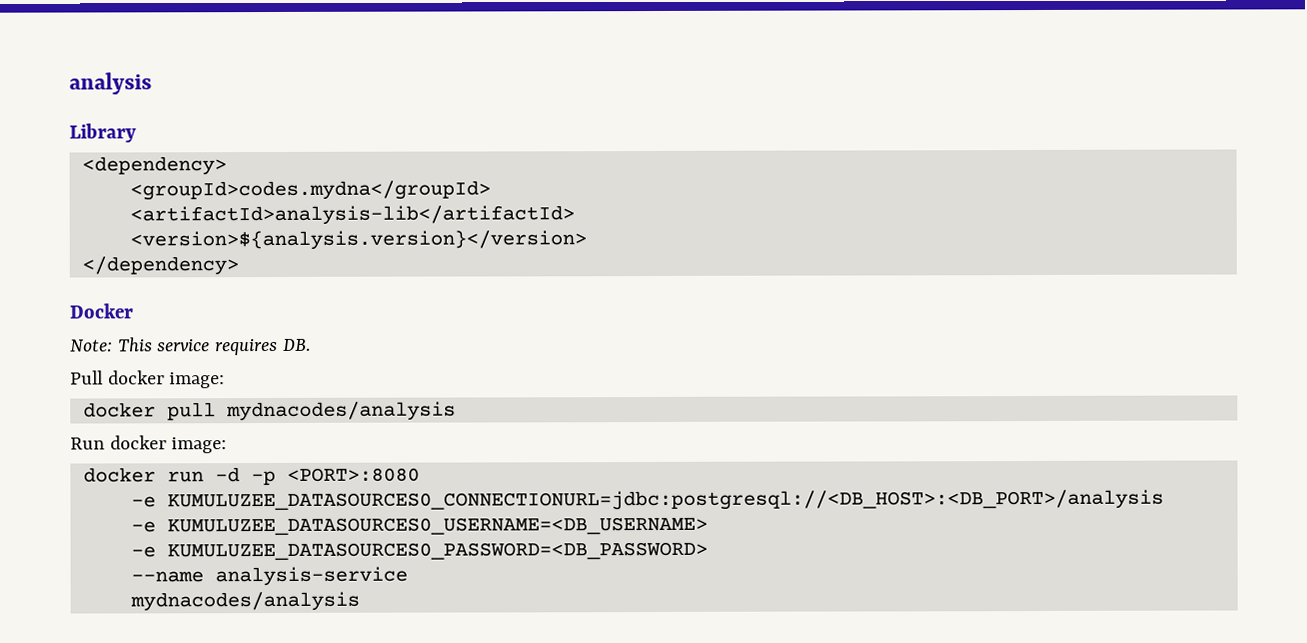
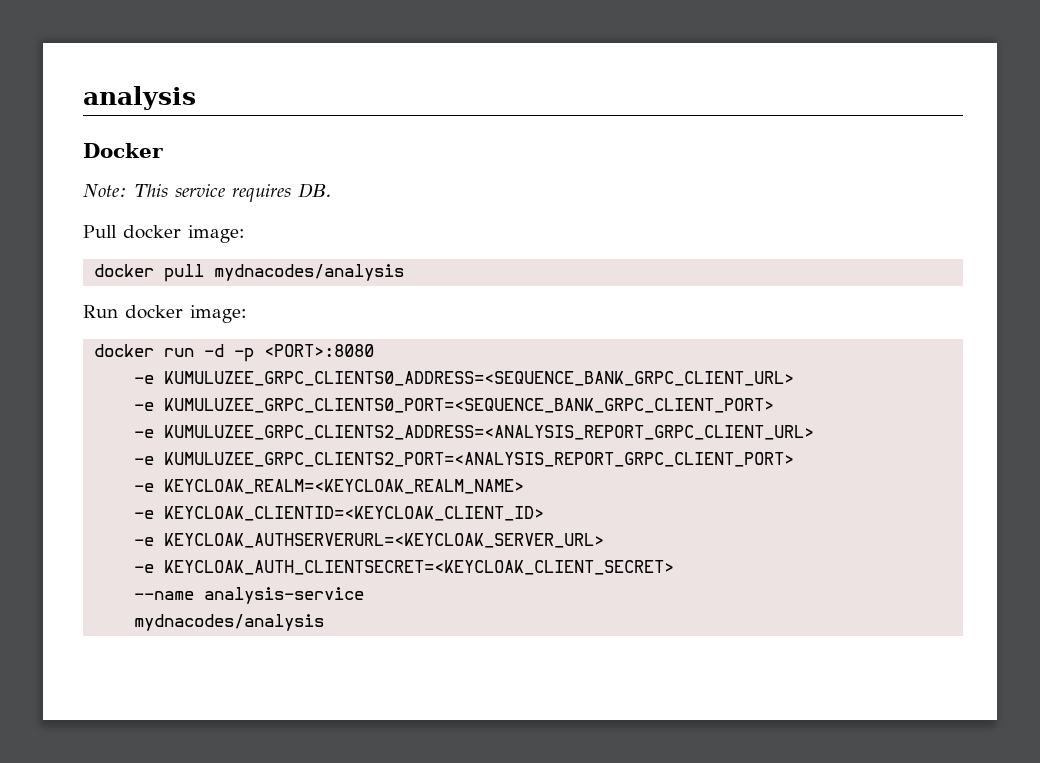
- Library
- <dependency>
- <groupId>codes.mydna</groupId>
- <artifactId>analysis-lib</artifactId>
- <version>${analysis.version}</version>
- </dependency>
- -e KUMULUZEE_DATASOURCES0_CONNECTIONURL=jdbc:postgresql://<DB_HOST>:<DB_PORT>/analysis
- -e KUMULUZEE_DATASOURCES0_USERNAME=<DB_USERNAME>
- -e KUMULUZEE_DATASOURCES0_PASSWORD=<DB_PASSWORD>
+ -e KUMULUZEE_GRPC_CLIENTS0_ADDRESS=<SEQUENCE_BANK_GRPC_CLIENT_URL>
+ -e KUMULUZEE_GRPC_CLIENTS0_PORT=<SEQUENCE_BANK_GRPC_CLIENT_PORT>
+ -e KUMULUZEE_GRPC_CLIENTS2_ADDRESS=<ANALYSIS_REPORT_GRPC_CLIENT_URL>
+ -e KUMULUZEE_GRPC_CLIENTS2_PORT=<ANALYSIS_REPORT_GRPC_CLIENT_PORT>
+ -e KEYCLOAK_REALM=<KEYCLOAK_REALM_NAME>
+ -e KEYCLOAK_CLIENTID=<KEYCLOAK_CLIENT_ID>
+ -e KEYCLOAK_AUTHSERVERURL=<KEYCLOAK_SERVER_URL>
+ -e KEYCLOAK_AUTH_CLIENTSECRET=<KEYCLOAK_CLIENT_SECRET>

